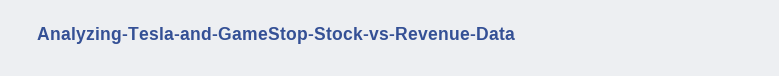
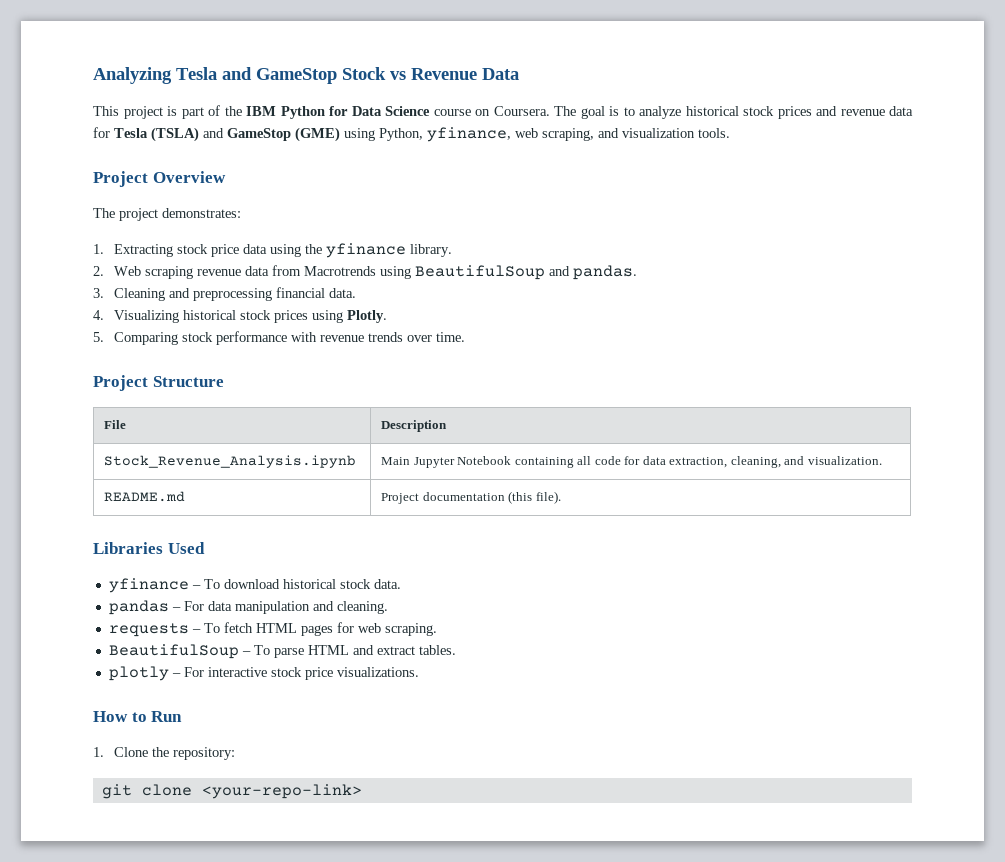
- Analyzing-Tesla-and-GameStop-Stock-vs-Revenue-Data
+ Analyzing Tesla and GameStop Stock vs Revenue Data
+ This project is part of the IBM Python for Data Science course on Coursera. The goal is to analyze historical stock prices and revenue data for Tesla (TSLA) and GameStop (GME) using Python, yfinance, web scraping, and visualization tools.
+ Project Overview
+ The project demonstrates:
+ 1. Extracting stock price data using the yfinance library.
+ 2. Web scraping revenue data from Macrotrends using BeautifulSoup and pandas.
+ 3. Cleaning and preprocessing financial data.
+ 4. Visualizing historical stock prices using Plotly.
+ 5. Comparing stock performance with revenue trends over time.
+ Project Structure
+ File | Description
+ Stock_Revenue_Analysis.ipynb | Main Jupyter Notebook containing all code for data extraction, cleaning, and visualization.
+ README.md | Project documentation (this file).
+ Libraries Used
+ yfinance – To download historical stock data.
+ pandas – For data manipulation and cleaning.
+ requests – To fetch HTML pages for web scraping.
+ BeautifulSoup – To parse HTML and extract tables.
+ plotly – For interactive stock price visualizations.
+ How to Run
+ 1. Clone the repository:
+ git clone <your-repo-link>

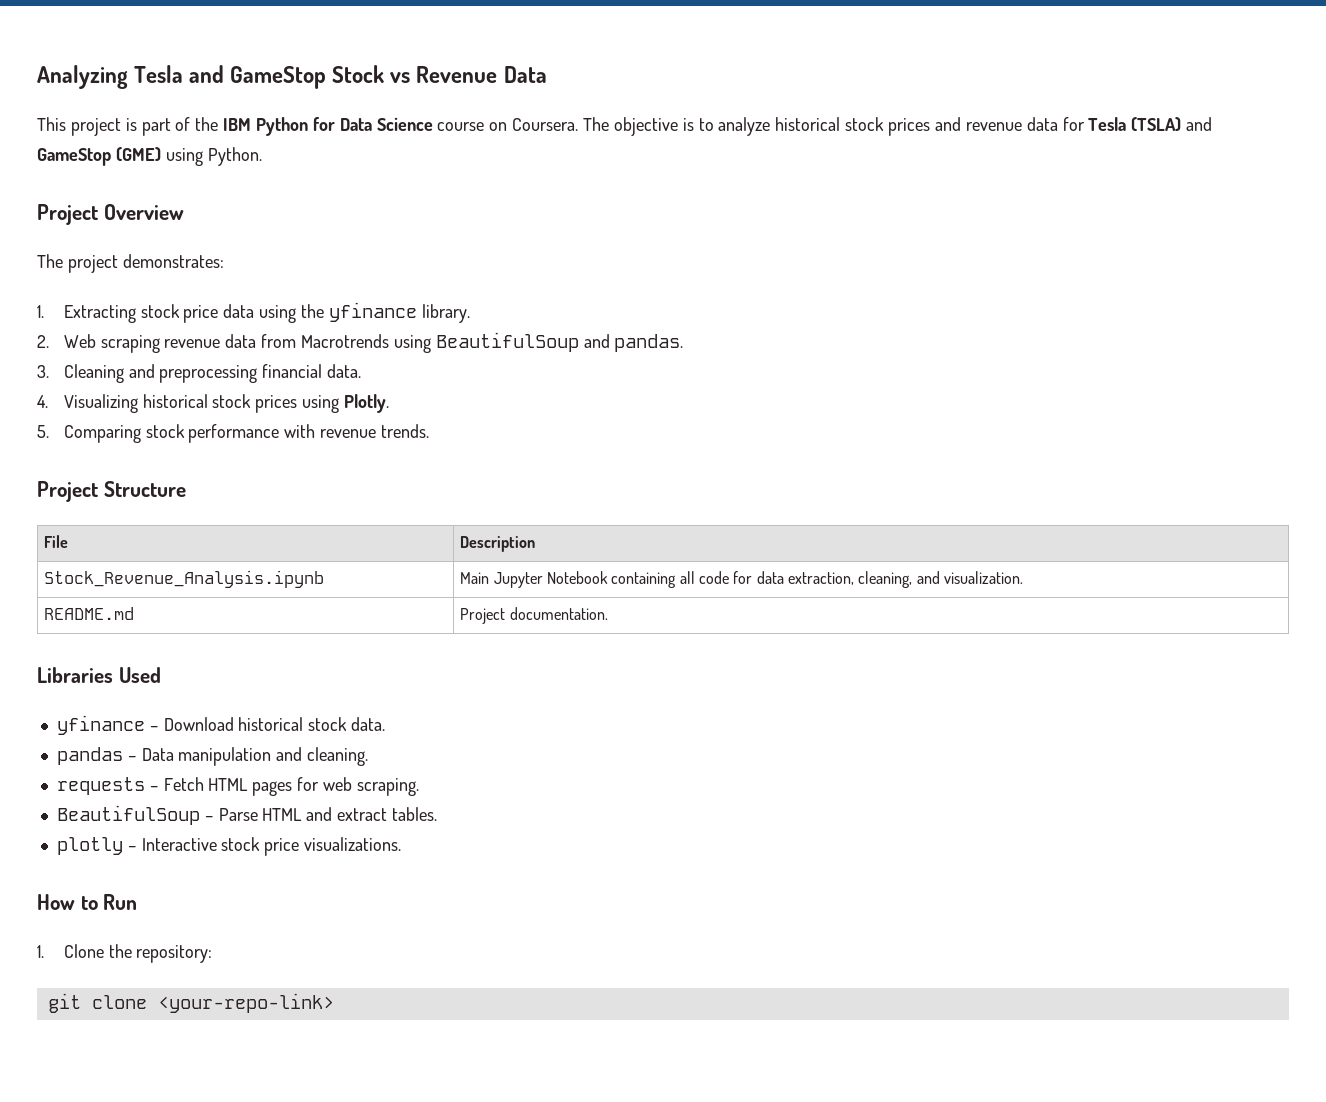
- The goal is to analyze historical stock prices and revenue data for Tesla (TSLA) and GameStop (GME) using Python, yfinance, web scraping, and visualization tools.
+ The objective is to analyze historical stock prices and revenue data for Tesla (TSLA) and GameStop (GME) using Python.
- 5. Comparing stock performance with revenue trends over time.
+ 5. Comparing stock performance with revenue trends.
- README.md | Project documentation (this file).
+ README.md | Project documentation.
- yfinance – To download historical stock data.
+ yfinance – Download historical stock data.
- pandas – For data manipulation and cleaning.
+ pandas – Data manipulation and cleaning.
- requests – To fetch HTML pages for web scraping.
+ requests – Fetch HTML pages for web scraping.
- BeautifulSoup – To parse HTML and extract tables.
+ BeautifulSoup – Parse HTML and extract tables.
- plotly – For interactive stock price visualizations.
+ plotly – Interactive stock price visualizations.

